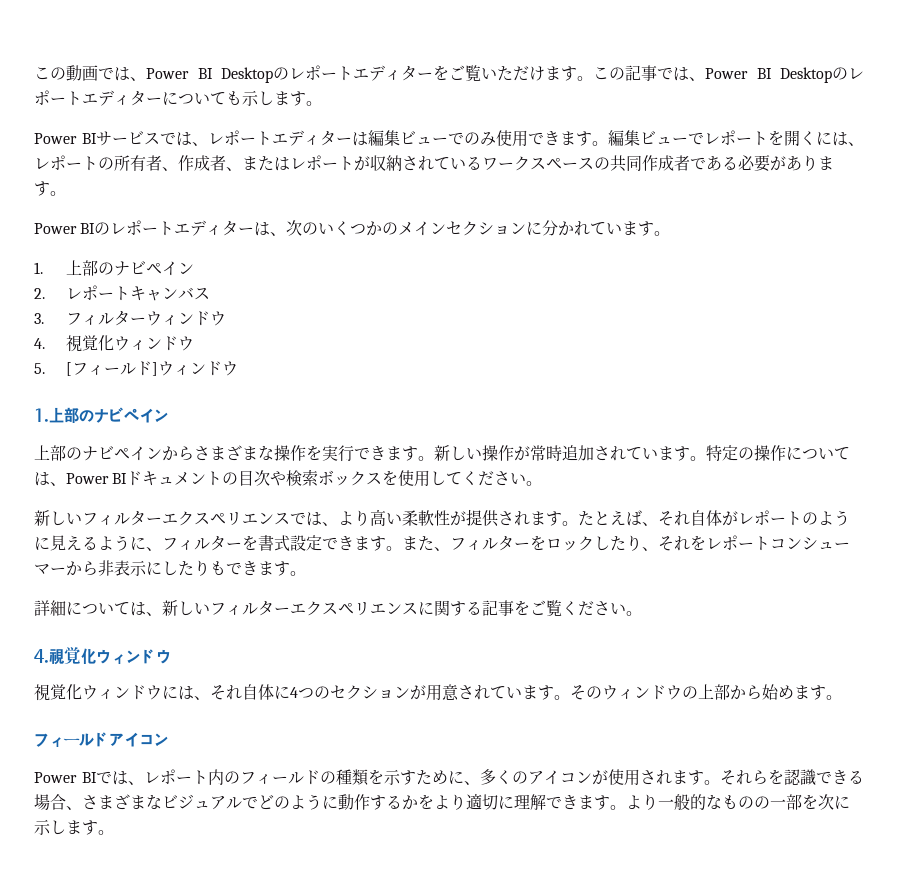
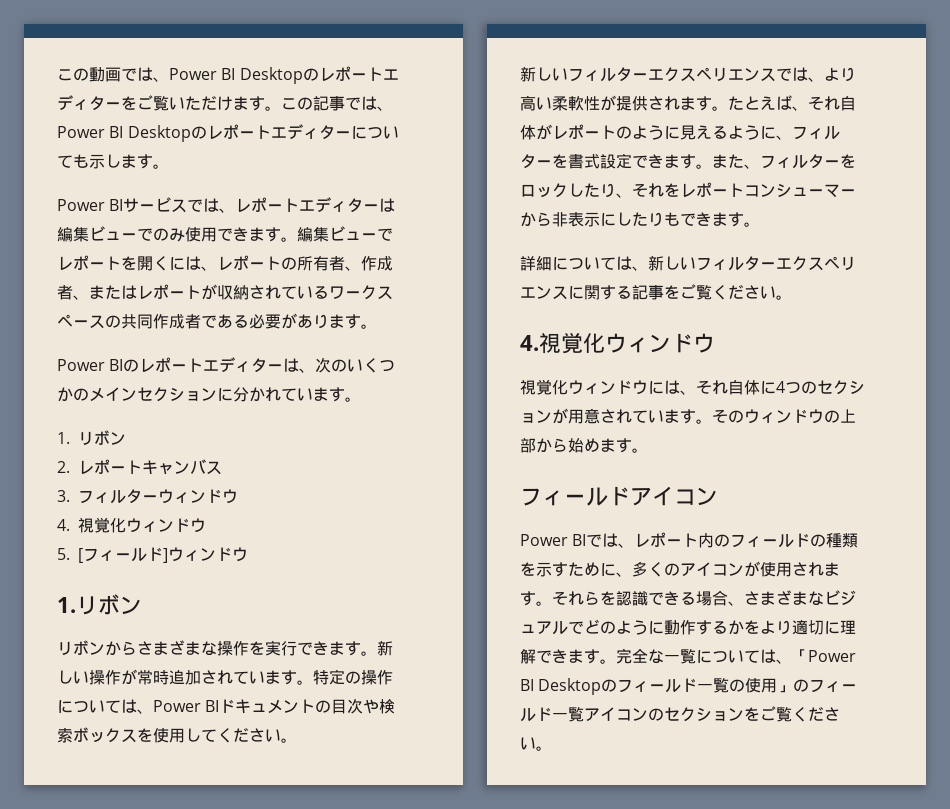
  Power BIのレポートエディターは、次のいくつかのメインセクションに分かれています。
- 1.上部のナビペイン
+ 1.リボン
  5. [フィールド]ウィンドウ
- 1.上部のナビペイン
- 上部のナビペインからさまざまな操作を実行できます。
+ 1.リボン
+ リボンからさまざまな操作を実行できます。
- より一般的なものの一部を次に示します。
+ 完全な一覧については、「Power BI Desktopのフィールド一覧の使用」のフィールド一覧アイコンのセクションをご覧ください。

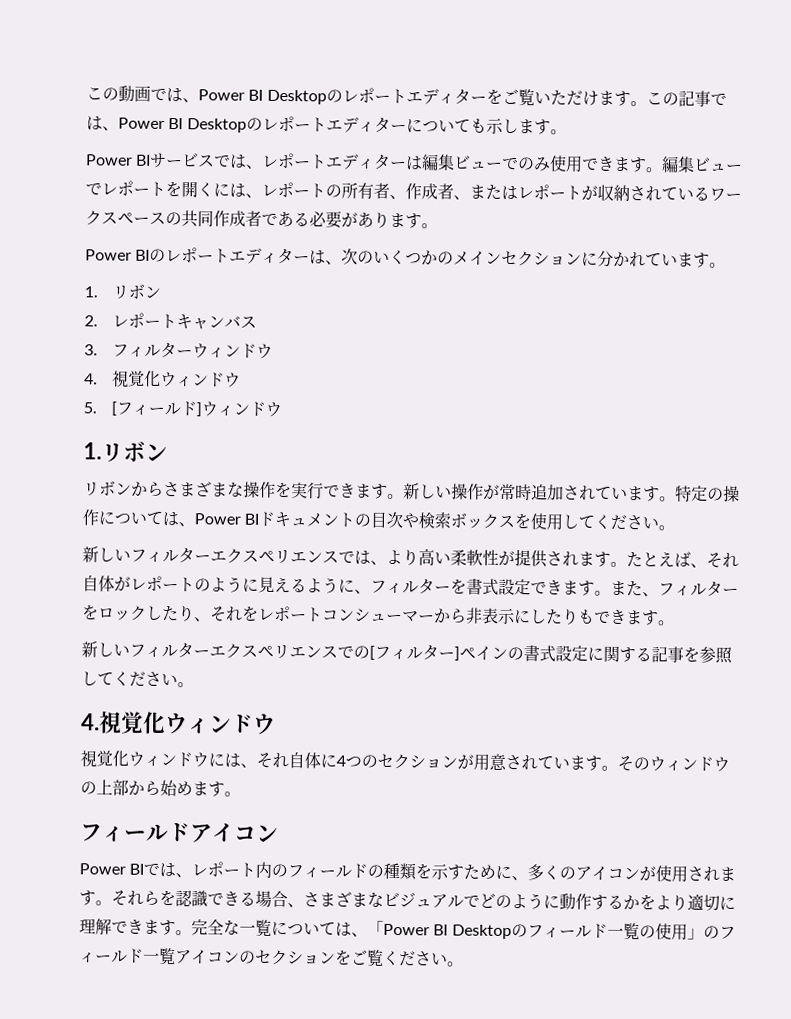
- 詳細については、新しいフィルターエクスペリエンスに関する記事をご覧ください。
+ 新しいフィルターエクスペリエンスでの[フィルター]ペインの書式設定に関する記事を参照してください。

